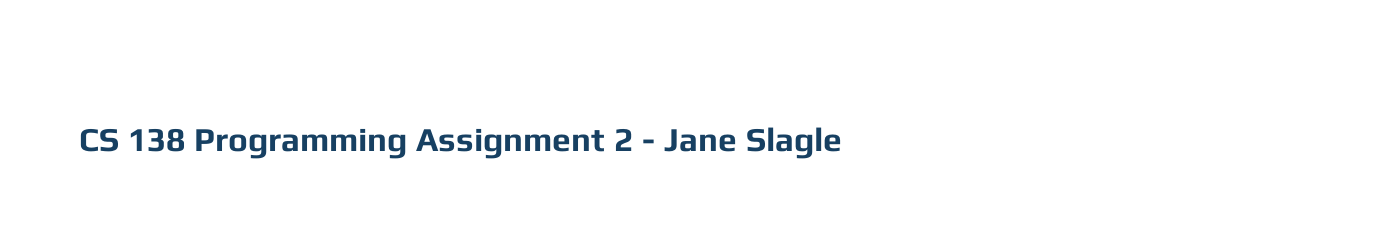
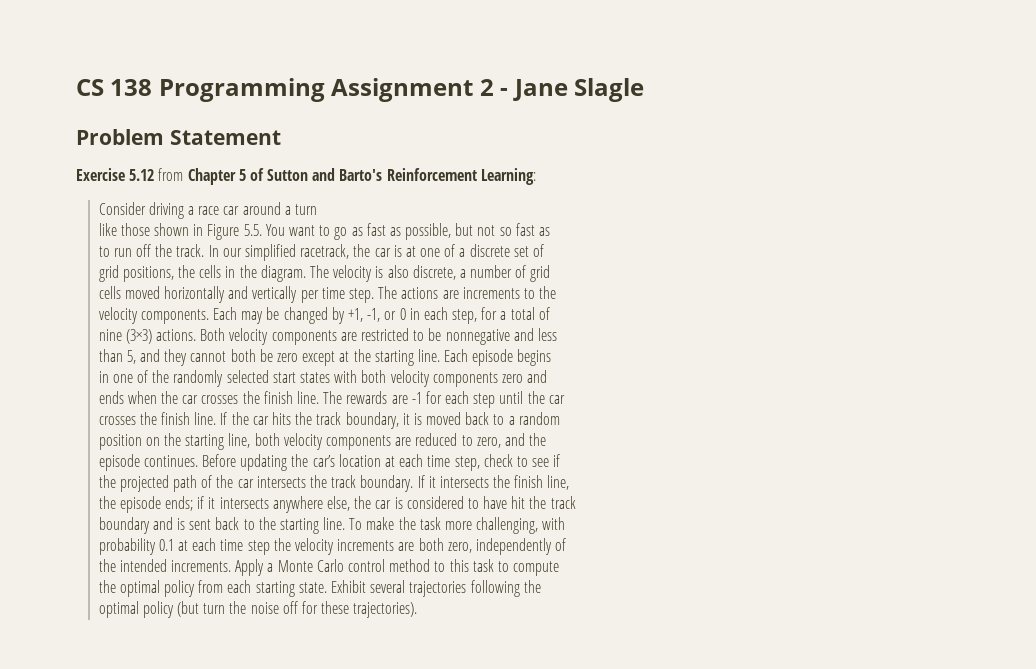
+ Problem Statement
+ Exercise 5.12 from Chapter 5 of Sutton and Barto's Reinforcement Learning:
+ Consider driving a race car around a turn
+ like those shown in Figure 5.5. You want to go as fast as possible, but not so fast as
+ to run off the track. In our simplified racetrack, the car is at one of a discrete set of
+ grid positions, the cells in the diagram. The velocity is also discrete, a number of grid
+ cells moved horizontally and vertically per time step. The actions are increments to the
+ velocity components. Each may be changed by +1, -1, or 0 in each step, for a total of
+ nine (3×3) actions. Both velocity components are restricted to be nonnegative and less
+ than 5, and they cannot both be zero except at the starting line. Each episode begins
+ in one of the randomly selected start states with both velocity components zero and
+ ends when the car crosses the finish line. The rewards are -1 for each step until the car
+ crosses the finish line. If the car hits the track boundary, it is moved back to a random
+ position on the starting line, both velocity components are reduced to zero, and the
+ episode continues. Before updating the car’s location at each time step, check to see if
+ the projected path of the car intersects the track boundary. If it intersects the finish line,
+ the episode ends; if it intersects anywhere else, the car is considered to have hit the track
+ boundary and is sent back to the starting line. To make the task more challenging, with
+ probability 0.1 at each time step the velocity increments are both zero, independently of
+ the intended increments. Apply a Monte Carlo control method to this task to compute
+ the optimal policy from each starting state. Exhibit several trajectories following the
+ optimal policy (but turn the noise off for these trajectories).

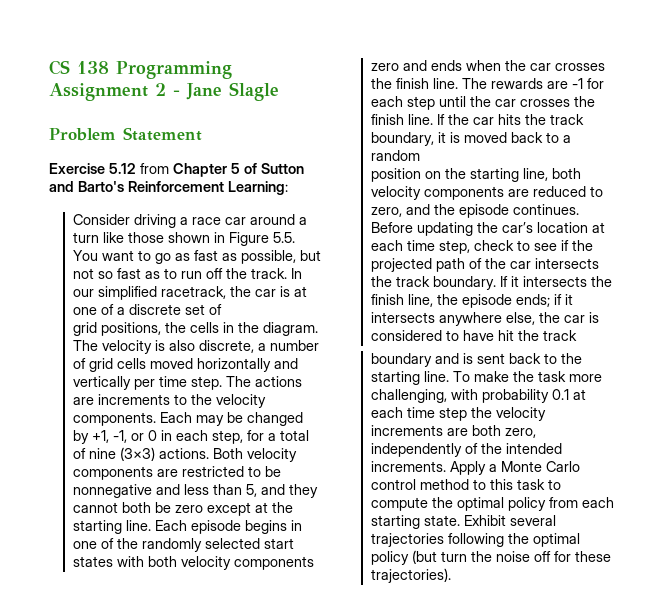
- Consider driving a race car around a turn
- like those shown in Figure 5.5. You want to go as fast as possible, but not so fast as
- to run off the track.
+ Consider driving a race car around a turn like those shown in Figure 5.5. You want to go as fast as possible, but not so fast as to run off the track.
- The velocity is also discrete, a number of grid
- cells moved horizontally and vertically per time step.
+ The velocity is also discrete, a number of grid cells moved horizontally and vertically per time step.
- The actions are increments to the
- velocity components.
+ The actions are increments to the velocity components.
- Each may be changed by +1, -1, or 0 in each step, for a total of
- nine (3×3) actions.
+ Each may be changed by +1, -1, or 0 in each step, for a total of nine (3×3) actions.
- Both velocity components are restricted to be nonnegative and less
- than 5, and they cannot both be zero except at the starting line.
+ Both velocity components are restricted to be nonnegative and less than 5, and they cannot both be zero except at the starting line.
- Each episode begins
- in one of the randomly selected start states with both velocity components zero and
- ends when the car crosses the finish line.
+ Each episode begins in one of the randomly selected start states with both velocity components zero and ends when the car crosses the finish line.
- The rewards are -1 for each step until the car
- crosses the finish line.
+ The rewards are -1 for each step until the car crosses the finish line.
- position on the starting line, both velocity components are reduced to zero, and the
- episode continues.
+ position on the starting line, both velocity components are reduced to zero, and the episode continues.
- Before updating the car’s location at each time step, check to see if
- the projected path of the car intersects the track boundary.
+ Before updating the car’s location at each time step, check to see if the projected path of the car intersects the track boundary.
- If it intersects the finish line,
- the episode ends; if it intersects anywhere else, the car is considered to have hit the track
+ If it intersects the finish line, the episode ends; if it intersects anywhere else, the car is considered to have hit the track
- To make the task more challenging, with
- probability 0.1 at each time step the velocity increments are both zero, independently of
- the intended increments.
+ To make the task more challenging, with probability 0.1 at each time step the velocity increments are both zero, independently of the intended increments.
- Apply a Monte Carlo control method to this task to compute
- the optimal policy from each starting state.
+ Apply a Monte Carlo control method to this task to compute the optimal policy from each starting state.
- Exhibit several trajectories following the
- optimal policy (but turn the noise off for these trajectories).
+ Exhibit several trajectories following the optimal policy (but turn the noise off for these trajectories).

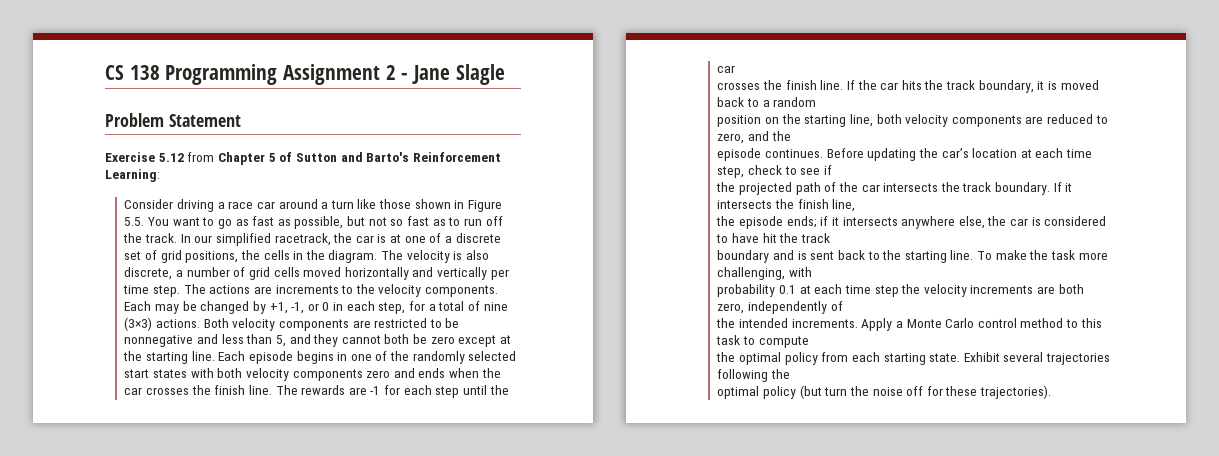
- In our simplified racetrack, the car is at one of a discrete set of
- grid positions, the cells in the diagram.
+ In our simplified racetrack, the car is at one of a discrete set of grid positions, the cells in the diagram.
- The rewards are -1 for each step until the car crosses the finish line.
+ The rewards are -1 for each step until the car
+ crosses the finish line.
- position on the starting line, both velocity components are reduced to zero, and the episode continues.
+ position on the starting line, both velocity components are reduced to zero, and the
+ episode continues.
- Before updating the car’s location at each time step, check to see if the projected path of the car intersects the track boundary.
+ Before updating the car’s location at each time step, check to see if
+ the projected path of the car intersects the track boundary.
- If it intersects the finish line, the episode ends; if it intersects anywhere else, the car is considered to have hit the track
+ If it intersects the finish line,
+ the episode ends; if it intersects anywhere else, the car is considered to have hit the track
- To make the task more challenging, with probability 0.1 at each time step the velocity increments are both zero, independently of the intended increments.
+ To make the task more challenging, with
+ probability 0.1 at each time step the velocity increments are both zero, independently of
+ the intended increments.
- Apply a Monte Carlo control method to this task to compute the optimal policy from each starting state.
+ Apply a Monte Carlo control method to this task to compute
+ the optimal policy from each starting state.
- Exhibit several trajectories following the optimal policy (but turn the noise off for these trajectories).
+ Exhibit several trajectories following the
+ optimal policy (but turn the noise off for these trajectories).

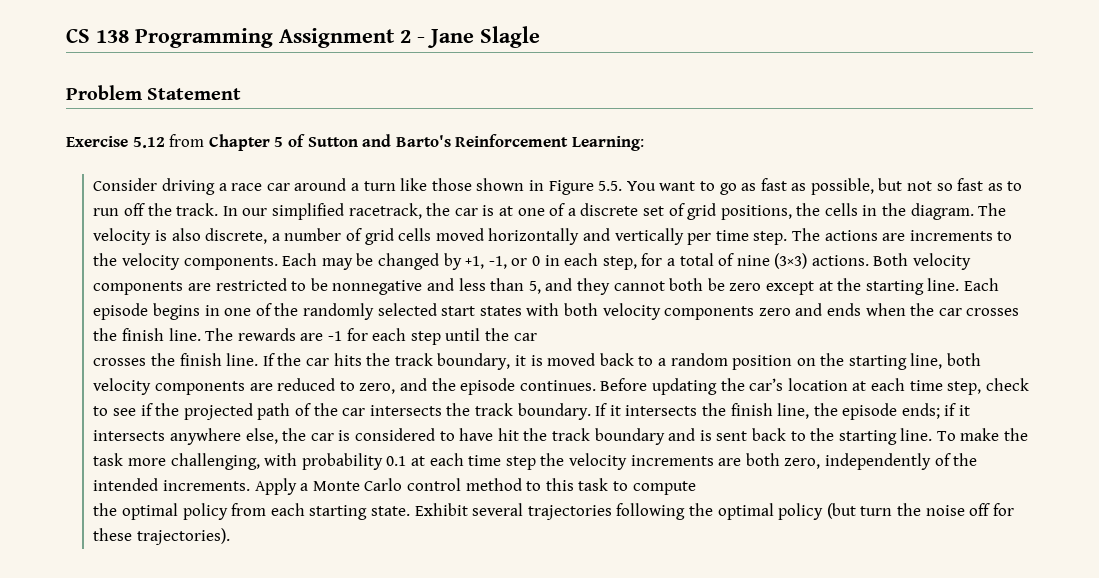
- If the car hits the track boundary, it is moved back to a random
- position on the starting line, both velocity components are reduced to zero, and the
- episode continues.
+ If the car hits the track boundary, it is moved back to a random position on the starting line, both velocity components are reduced to zero, and the episode continues.
- Before updating the car’s location at each time step, check to see if
- the projected path of the car intersects the track boundary.
+ Before updating the car’s location at each time step, check to see if the projected path of the car intersects the track boundary.
- If it intersects the finish line,
- the episode ends; if it intersects anywhere else, the car is considered to have hit the track
- boundary and is sent back to the starting line.
+ If it intersects the finish line, the episode ends; if it intersects anywhere else, the car is considered to have hit the track boundary and is sent back to the starting line.
- To make the task more challenging, with
- probability 0.1 at each time step the velocity increments are both zero, independently of
- the intended increments.
+ To make the task more challenging, with probability 0.1 at each time step the velocity increments are both zero, independently of the intended increments.
- Exhibit several trajectories following the
- optimal policy (but turn the noise off for these trajectories).
+ Exhibit several trajectories following the optimal policy (but turn the noise off for these trajectories).

